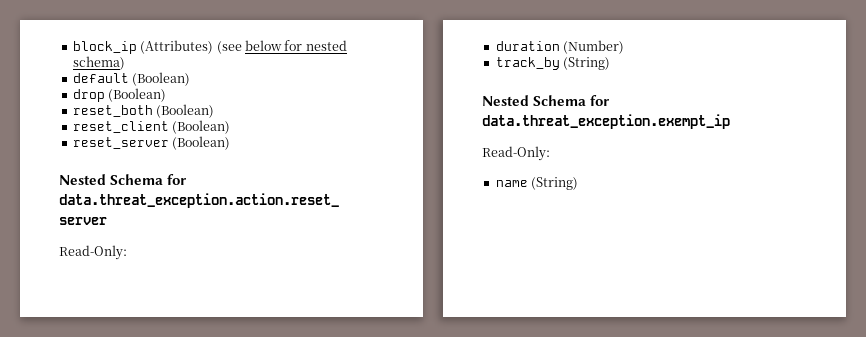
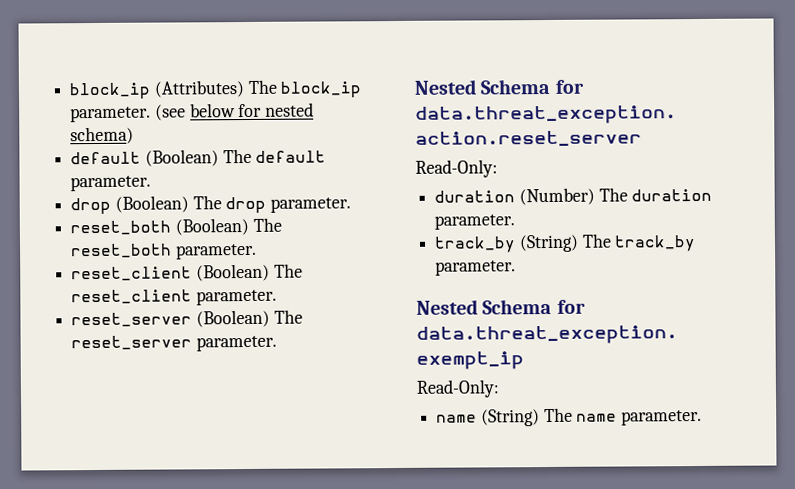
- block_ip (Attributes) (see below for nested schema)
+ block_ip (Attributes) The block_ip parameter. (see below for nested schema)
- default (Boolean)
+ default (Boolean) The default parameter.
- drop (Boolean)
+ drop (Boolean) The drop parameter.
- reset_both (Boolean)
+ reset_both (Boolean) The reset_both parameter.
- reset_client (Boolean)
+ reset_client (Boolean) The reset_client parameter.
- reset_server (Boolean)
+ reset_server (Boolean) The reset_server parameter.
- duration (Number)
+ duration (Number) The duration parameter.
- track_by (String)
+ track_by (String) The track_by parameter.
- name (String)
+ name (String) The name parameter.

